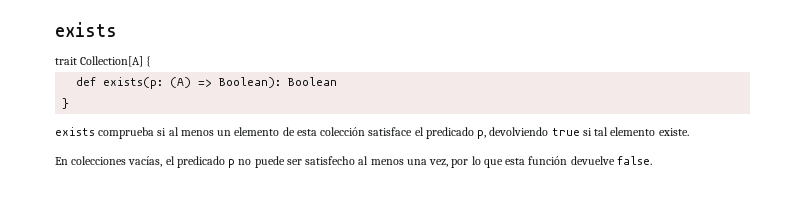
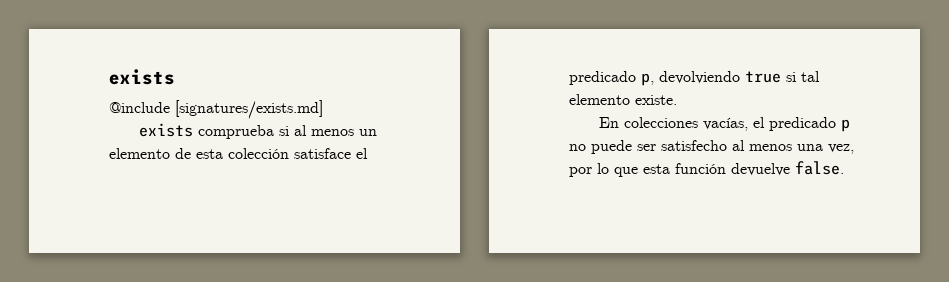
- trait Collection[A] {
- def exists(p: (A) => Boolean): Boolean
- }
+ @include [signatures/exists.md]

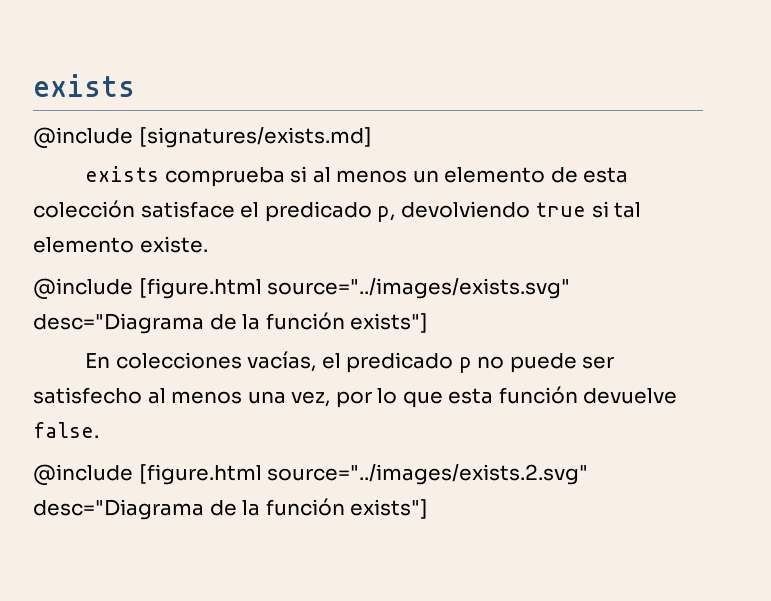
+ @include [figure.html source="../images/exists.svg" desc="Diagrama de la función exists"]
+ @include [figure.html source="../images/exists.2.svg" desc="Diagrama de la función exists"]

